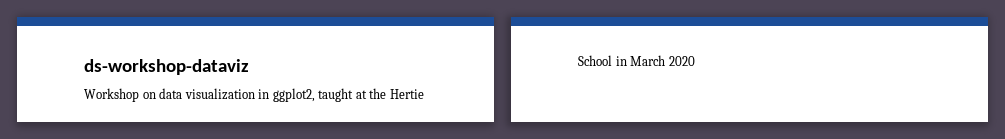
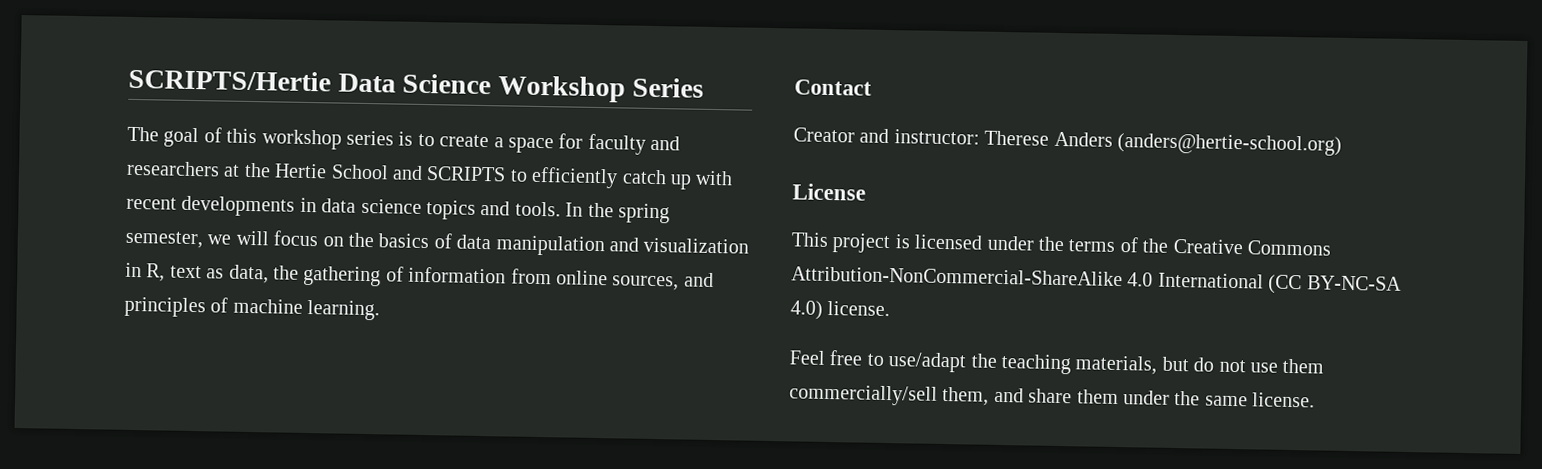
- ds-workshop-dataviz
- Workshop on data visualization in ggplot2, taught at the Hertie School in March 2020
+ SCRIPTS/Hertie Data Science Workshop Series
+ The goal of this workshop series is to create a space for faculty and researchers at the Hertie School and SCRIPTS to efficiently catch up with recent developments in data science topics and tools. In the spring semester, we will focus on the basics of data manipulation and visualization in R, text as data, the gathering of information from online sources, and principles of machine learning.
+ Contact
+ Creator and instructor: Therese Anders (anders@hertie-school.org)
+ License
+ This project is licensed under the terms of the Creative Commons Attribution-NonCommercial-ShareAlike 4.0 International (CC BY-NC-SA 4.0) license.
+ Feel free to use/adapt the teaching materials, but do not use them commercially/sell them, and share them under the same license.

